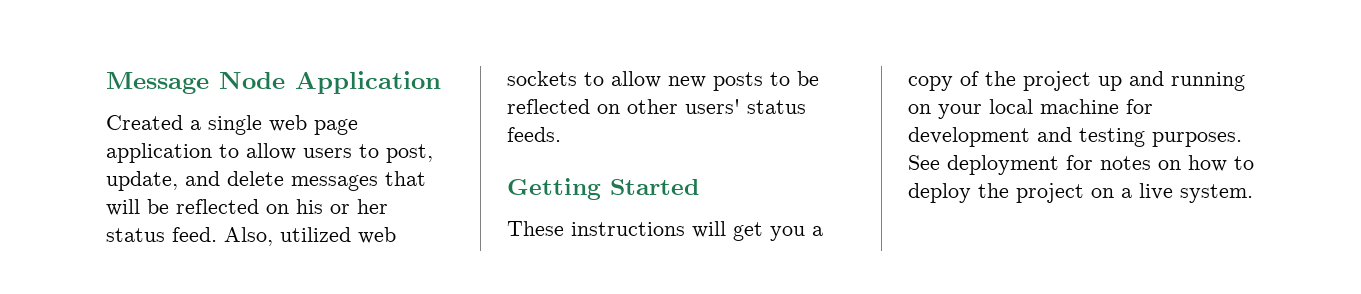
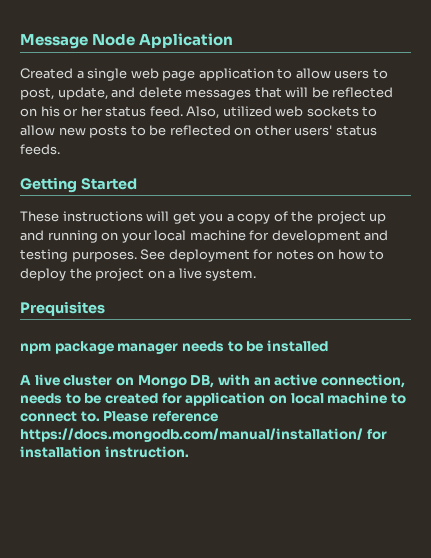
+ Prequisites
+ npm package manager needs to be installed
+ A live cluster on Mongo DB, with an active connection, needs to be created for application on local machine to connect to. Please reference https://docs.mongodb.com/manual/installation/ for installation instruction.

